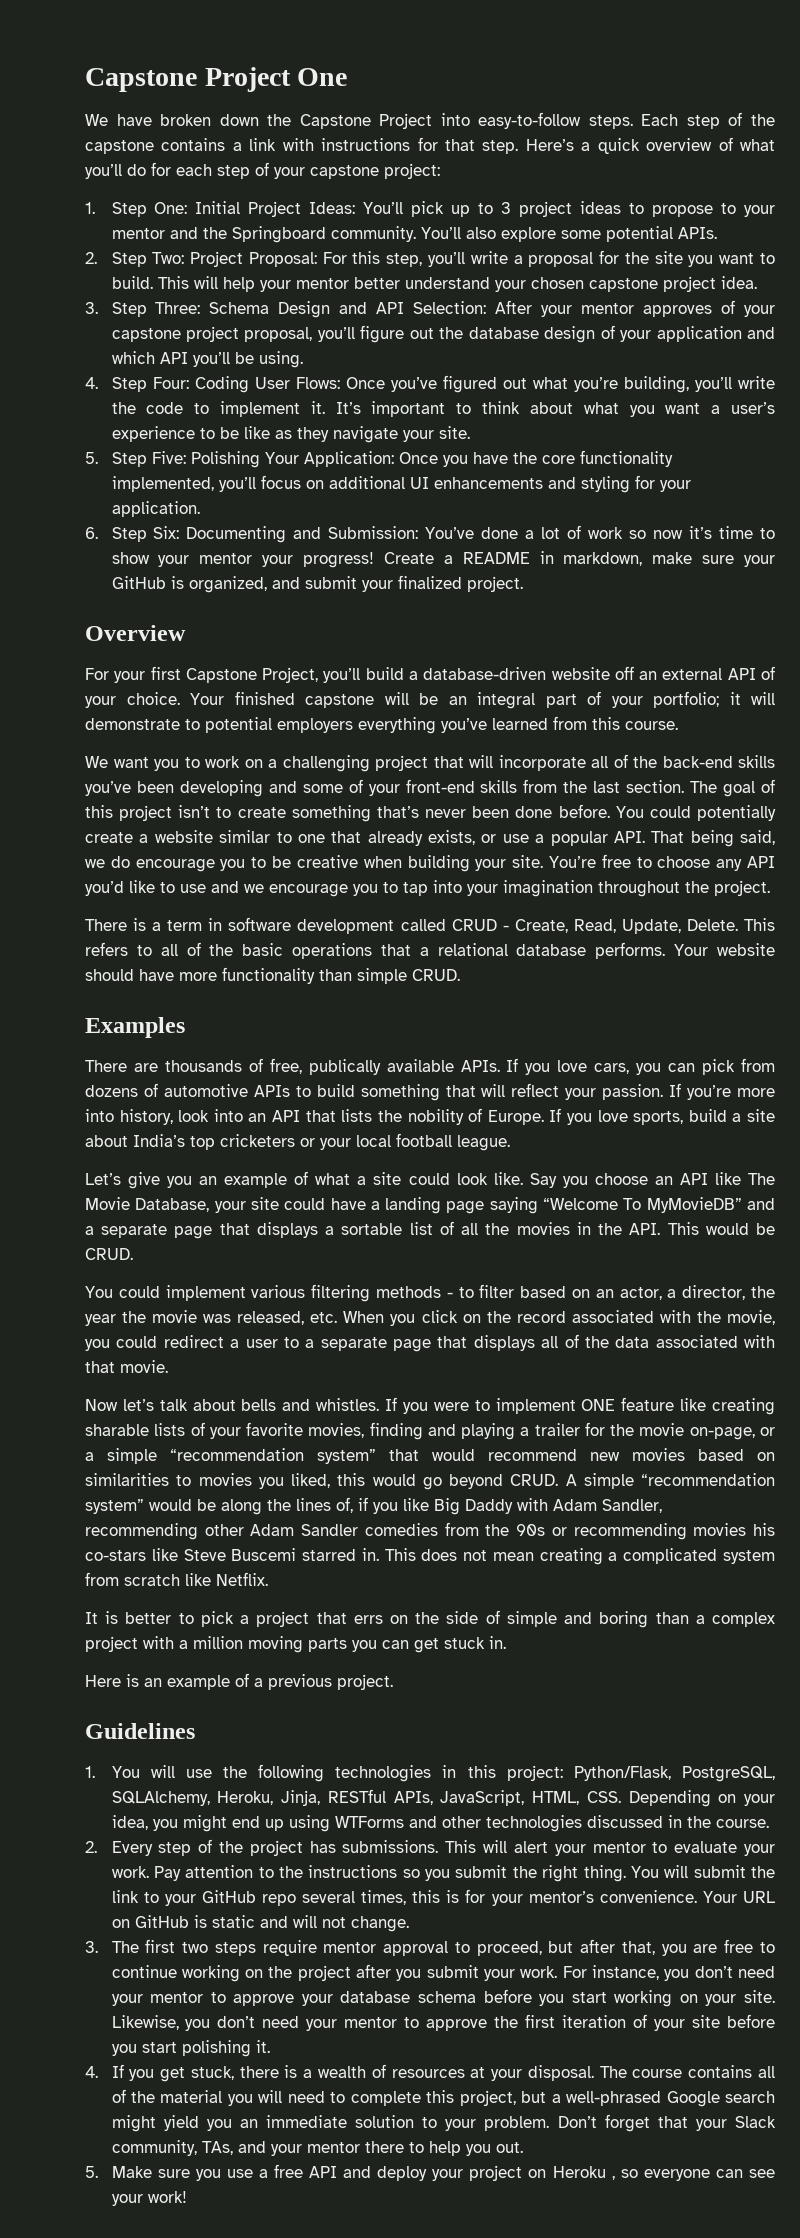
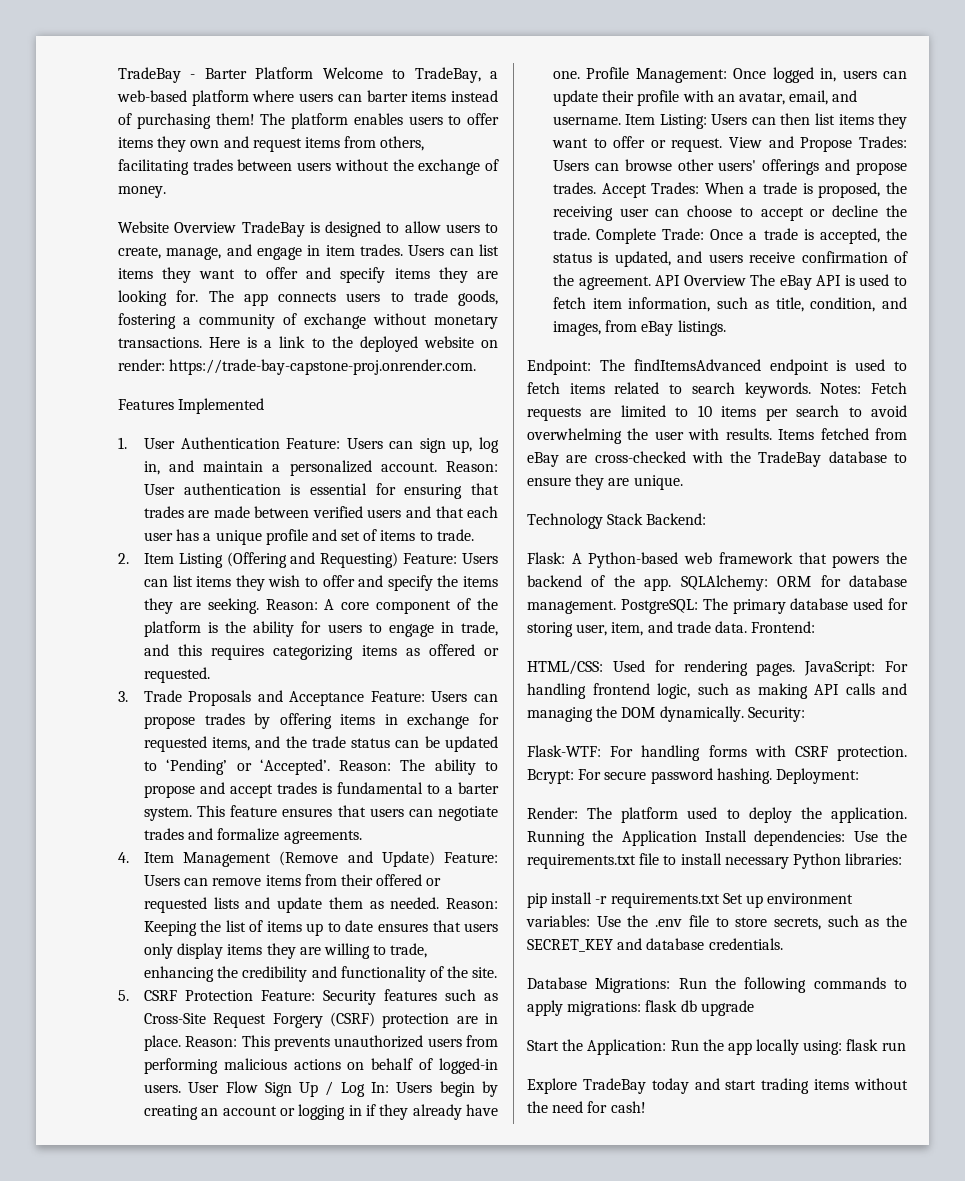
- Capstone Project One
- We have broken down the Capstone Project into easy-to-follow steps. Each step of the capstone contains a link with instructions for that step. Here’s a quick overview of what you’ll do for each step of your capstone project:
- 1. Step One: Initial Project Ideas: You’ll pick up to 3 project ideas to propose to your mentor and the Springboard community. You’ll also explore some potential APIs.
- 2. Step Two: Project Proposal: For this step, you’ll write a proposal for the site you want to build. This will help your mentor better understand your chosen capstone project idea.
- 3. Step Three: Schema Design and API Selection: After your mentor approves of your capstone project proposal, you’ll figure out the database design of your application and which API you’ll be using.
- 4. Step Four: Coding User Flows: Once you’ve figured out what you’re building, you’ll write the code to implement it. It’s important to think about what you want a user’s experience to be like as they navigate your site.
- 5. Step Five: Polishing Your Application: Once you have the core functionality implemented, you’ll focus on additional UI enhancements and styling for your application.
- 6. Step Six: Documenting and Submission: You’ve done a lot of work so now it’s time to show your mentor your progress! Create a README in markdown, make sure your GitHub is organized, and submit your finalized project.
- Overview
- For your first Capstone Project, you’ll build a database-driven website off an external API of your choice. Your finished capstone will be an integral part of your portfolio; it will demonstrate to potential employers everything you’ve learned from this course.
- We want you to work on a challenging project that will incorporate all of the back-end skills you’ve been developing and some of your front-end skills from the last section. The goal of this project isn’t to create something that’s never been done before. You could potentially create a website similar to one that already exists, or use a popular API. That being said, we do encourage you to be creative when building your site. You’re free to choose any API you’d like to use and we encourage you to tap into your imagination throughout the project.
- There is a term in software development called CRUD - Create, Read, Update, Delete. This refers to all of the basic operations that a relational database performs. Your website should have more functionality than simple CRUD.
- Examples
- There are thousands of free, publically available APIs. If you love cars, you can pick from dozens of automotive APIs to build something that will reflect your passion. If you’re more into history, look into an API that lists the nobility of Europe. If you love sports, build a site about India’s top cricketers or your local football league.
- Let’s give you an example of what a site could look like. Say you choose an API like The Movie Database, your site could have a landing page saying “Welcome To MyMovieDB” and a separate page that displays a sortable list of all the movies in the API. This would be CRUD.
- You could implement various filtering methods - to filter based on an actor, a director, the year the movie was released, etc. When you click on the record associated with the movie, you could redirect a user to a separate page that displays all of the data associated with that movie.
- Now let’s talk about bells and whistles. If you were to implement ONE feature like creating sharable lists of your favorite movies, finding and playing a trailer for the movie on-page, or a simple “recommendation system” that would recommend new movies based on similarities to movies you liked, this would go beyond CRUD. A simple “recommendation system” would be along the lines of, if you like Big Daddy with Adam Sandler, recommending other Adam Sandler comedies from the 90s or recommending movies his co-stars like Steve Buscemi starred in. This does not mean creating a complicated system from scratch like Netflix.
- It is better to pick a project that errs on the side of simple and boring than a complex project with a million moving parts you can get stuck in.
- Here is an example of a previous project.
- Guidelines
- 1. You will use the following technologies in this project: Python/Flask, PostgreSQL, SQLAlchemy, Heroku, Jinja, RESTful APIs, JavaScript, HTML, CSS. Depending on your idea, you might end up using WTForms and other technologies discussed in the course.
- 2. Every step of the project has submissions. This will alert your mentor to evaluate your work. Pay attention to the instructions so you submit the right thing. You will submit the link to your GitHub repo several times, this is for your mentor’s convenience. Your URL on GitHub is static and will not change.
- 3. The first two steps require mentor approval to proceed, but after that, you are free to continue working on the project after you submit your work. For instance, you don’t need your mentor to approve your database schema before you start working on your site. Likewise, you don’t need your mentor to approve the first iteration of your site before you start polishing it.
- 4. If you get stuck, there is a wealth of resources at your disposal. The course contains all of the material you will need to complete this project, but a well-phrased Google search might yield you an immediate solution to your problem. Don’t forget that your Slack community, TAs, and your mentor there to help you out.
- 5. Make sure you use a free API and deploy your project on Heroku , so everyone can see your work!
+ TradeBay - Barter Platform Welcome to TradeBay, a web-based platform where users can barter items instead of purchasing them! The platform enables users to offer items they own and request items from others, facilitating trades between users without the exchange of money.
+ Website Overview TradeBay is designed to allow users to create, manage, and engage in item trades. Users can list items they want to offer and specify items they are looking for. The app connects users to trade goods, fostering a community of exchange without monetary transactions. Here is a link to the deployed website on render: https://trade-bay-capstone-proj.onrender.com.
+ Features Implemented
+ 1. User Authentication Feature: Users can sign up, log in, and maintain a personalized account. Reason: User authentication is essential for ensuring that trades are made between verified users and that each user has a unique profile and set of items to trade.
+ 2. Item Listing (Offering and Requesting) Feature: Users can list items they wish to offer and specify the items they are seeking. Reason: A core component of the platform is the ability for users to engage in trade, and this requires categorizing items as offered or requested.
+ 3. Trade Proposals and Acceptance Feature: Users can propose trades by offering items in exchange for requested items, and the trade status can be updated to ‘Pending’ or ‘Accepted’. Reason: The ability to propose and accept trades is fundamental to a barter system. This feature ensures that users can negotiate trades and formalize agreements.
+ 4. Item Management (Remove and Update) Feature: Users can remove items from their offered or requested lists and update them as needed. Reason: Keeping the list of items up to date ensures that users only display items they are willing to trade, enhancing the credibility and functionality of the site.
+ 5. CSRF Protection Feature: Security features such as Cross-Site Request Forgery (CSRF) protection are in place. Reason: This prevents unauthorized users from performing malicious actions on behalf of logged-in users. User Flow Sign Up / Log In: Users begin by creating an account or logging in if they already have one. Profile Management: Once logged in, users can update their profile with an avatar, email, and username. Item Listing: Users can then list items they want to offer or request. View and Propose Trades: Users can browse other users' offerings and propose trades. Accept Trades: When a trade is proposed, the receiving user can choose to accept or decline the trade. Complete Trade: Once a trade is accepted, the status is updated, and users receive confirmation of the agreement. API Overview The eBay API is used to fetch item information, such as title, condition, and images, from eBay listings.
+ Endpoint: The findItemsAdvanced endpoint is used to fetch items related to search keywords. Notes: Fetch requests are limited to 10 items per search to avoid overwhelming the user with results. Items fetched from eBay are cross-checked with the TradeBay database to ensure they are unique.
+ Technology Stack Backend:
+ Flask: A Python-based web framework that powers the backend of the app. SQLAlchemy: ORM for database management. PostgreSQL: The primary database used for storing user, item, and trade data. Frontend:
+ HTML/CSS: Used for rendering pages. JavaScript: For handling frontend logic, such as making API calls and managing the DOM dynamically. Security:
+ Flask-WTF: For handling forms with CSRF protection. Bcrypt: For secure password hashing. Deployment:
+ Render: The platform used to deploy the application. Running the Application Install dependencies: Use the requirements.txt file to install necessary Python libraries:
+ pip install -r requirements.txt Set up environment variables: Use the .env file to store secrets, such as the SECRET_KEY and database credentials.
+ Database Migrations: Run the following commands to apply migrations: flask db upgrade
+ Start the Application: Run the app locally using: flask run
+ Explore TradeBay today and start trading items without the need for cash!

